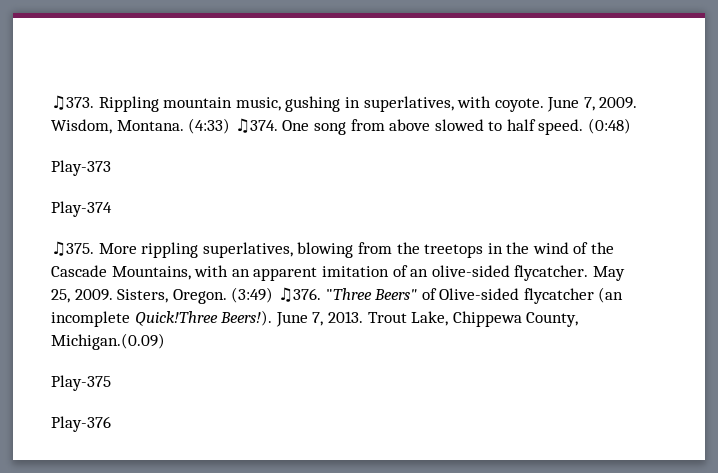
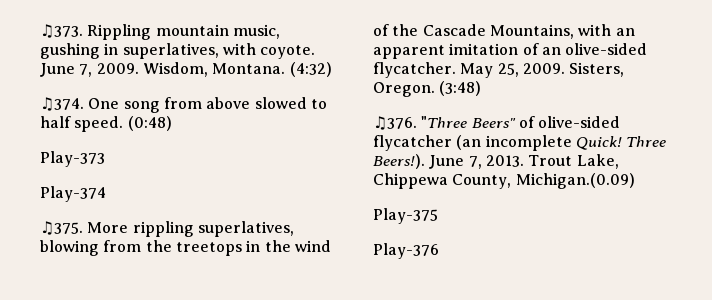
- (4:33) ♫374.
+ (4:32)
+ ♫374.
- (3:49) ♫376.
+ (3:48)
+ ♫376.
- "Three Beers" of Olive-sided flycatcher (an incomplete Quick!Three Beers!).
+ "Three Beers" of olive-sided flycatcher (an incomplete Quick! Three Beers!).

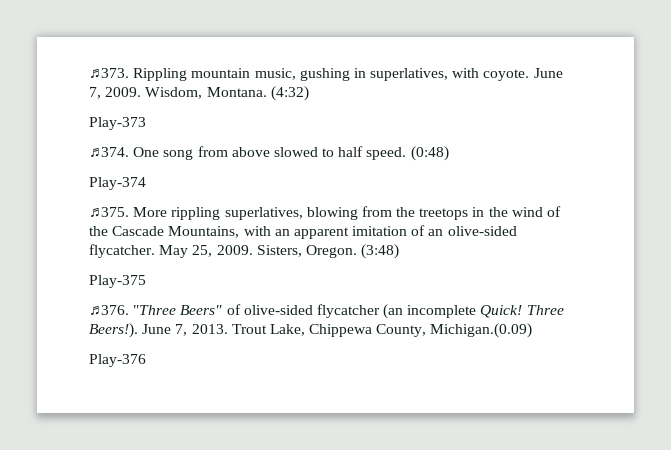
+ Play-373
- Play-373
+ Play-375
- Play-375

